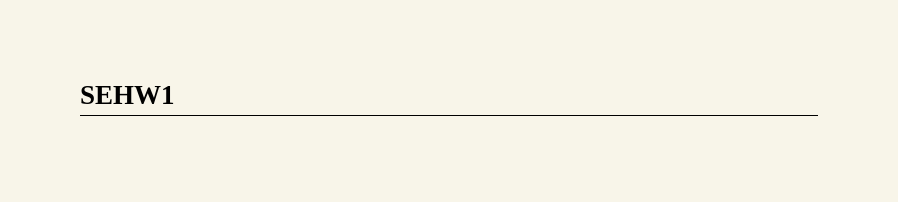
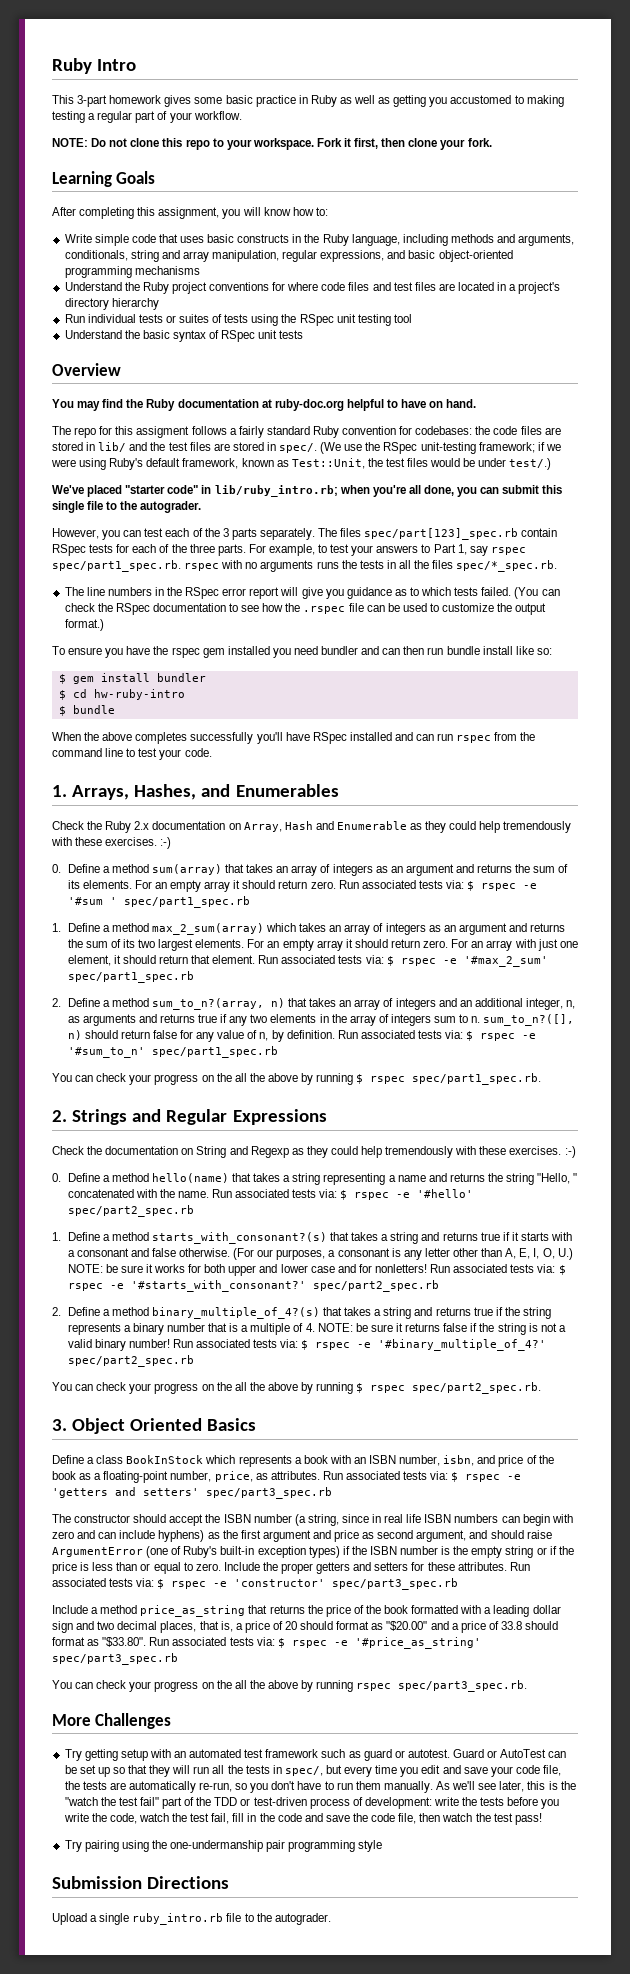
- SEHW1
+ Ruby Intro
+ This 3-part homework gives some basic practice in Ruby as well as getting you accustomed to making testing a regular part of your workflow.
+ NOTE: Do not clone this repo to your workspace. Fork it first, then clone your fork.
+ Learning Goals
+ After completing this assignment, you will know how to:
+ Write simple code that uses basic constructs in the Ruby language, including methods and arguments, conditionals, string and array manipulation, regular expressions, and basic object-oriented programming mechanisms
+ Understand the Ruby project conventions for where code files and test files are located in a project's directory hierarchy
+ Run individual tests or suites of tests using the RSpec unit testing tool
+ Understand the basic syntax of RSpec unit tests
+ Overview
+ You may find the Ruby documentation at ruby-doc.org helpful to have on hand.
+ The repo for this assigment follows a fairly standard Ruby convention for codebases: the code files are stored in lib/ and the test files are stored in spec/. (We use the RSpec unit-testing framework; if we were using Ruby's default framework, known as Test::Unit, the test files would be under test/.)
+ We've placed "starter code" in lib/ruby_intro.rb; when you're all done, you can submit this single file to the autograder.
+ However, you can test each of the 3 parts separately. The files spec/part[123]_spec.rb contain RSpec tests for each of the three parts. For example, to test your answers to Part 1, say rspec spec/part1_spec.rb. rspec with no arguments runs the tests in all the files spec/*_spec.rb.
+ The line numbers in the RSpec error report will give you guidance as to which tests failed. (You can check the RSpec documentation to see how the .rspec file can be used to customize the output format.)
+ To ensure you have the rspec gem installed you need bundler and can then run bundle install like so:
+ $ gem install bundler
+ $ cd hw-ruby-intro
+ $ bundle
+ When the above completes successfully you'll have RSpec installed and can run rspec from the command line to test your code.
+ 1. Arrays, Hashes, and Enumerables
+ Check the Ruby 2.x documentation on Array, Hash and Enumerable as they could help tremendously with these exercises. :-)
+ 0. Define a method sum(array) that takes an array of integers as an argument and returns the sum of its elements. For an empty array it should return zero. Run associated tests via: $ rspec -e '#sum ' spec/part1_spec.rb
+ 1. Define a method max_2_sum(array) which takes an array of integers as an argument and returns the sum of its two largest elements. For an empty array it should return zero. For an array with just one element, it should return that element. Run associated tests via: $ rspec -e '#max_2_sum' spec/part1_spec.rb
+ 2. Define a method sum_to_n?(array, n) that takes an array of integers and an additional integer, n, as arguments and returns true if any two elements in the array of integers sum to n. sum_to_n?([], n) should return false for any value of n, by definition. Run associated tests via: $ rspec -e '#sum_to_n' spec/part1_spec.rb
+ You can check your progress on the all the above by running $ rspec spec/part1_spec.rb.
+ 2. Strings and Regular Expressions
+ Check the documentation on String and Regexp as they could help tremendously with these exercises. :-)
+ 0. Define a method hello(name) that takes a string representing a name and returns the string "Hello, " concatenated with the name. Run associated tests via: $ rspec -e '#hello' spec/part2_spec.rb
+ 1. Define a method starts_with_consonant?(s) that takes a string and returns true if it starts with a consonant and false otherwise. (For our purposes, a consonant is any letter other than A, E, I, O, U.) NOTE: be sure it works for both upper and lower case and for nonletters! Run associated tests via: $ rspec -e '#starts_with_consonant?' spec/part2_spec.rb
+ 2. Define a method binary_multiple_of_4?(s) that takes a string and returns true if the string represents a binary number that is a multiple of 4. NOTE: be sure it returns false if the string is not a valid binary number! Run associated tests via: $ rspec -e '#binary_multiple_of_4?' spec/part2_spec.rb
+ You can check your progress on the all the above by running $ rspec spec/part2_spec.rb.
+ 3. Object Oriented Basics
+ Define a class BookInStock which represents a book with an ISBN number, isbn, and price of the book as a floating-point number, price, as attributes. Run associated tests via: $ rspec -e 'getters and setters' spec/part3_spec.rb
+ The constructor should accept the ISBN number (a string, since in real life ISBN numbers can begin with zero and can include hyphens) as the first argument and price as second argument, and should raise ArgumentError (one of Ruby's built-in exception types) if the ISBN number is the empty string or if the price is less than or equal to zero. Include the proper getters and setters for these attributes. Run associated tests via: $ rspec -e 'constructor' spec/part3_spec.rb
+ Include a method price_as_string that returns the price of the book formatted with a leading dollar sign and two decimal places, that is, a price of 20 should format as "$20.00" and a price of 33.8 should format as "$33.80". Run associated tests via: $ rspec -e '#price_as_string' spec/part3_spec.rb
+ You can check your progress on the all the above by running rspec spec/part3_spec.rb.
+ More Challenges
+ Try getting setup with an automated test framework such as guard or autotest. Guard or AutoTest can be set up so that they will run all the tests in spec/, but every time you edit and save your code file, the tests are automatically re-run, so you don't have to run them manually. As we'll see later, this is the "watch the test fail" part of the TDD or test-driven process of development: write the tests before you write the code, watch the test fail, fill in the code and save the code file, then watch the test pass!
+ Try pairing using the one-undermanship pair programming style
+ Submission Directions
+ Upload a single ruby_intro.rb file to the autograder.

